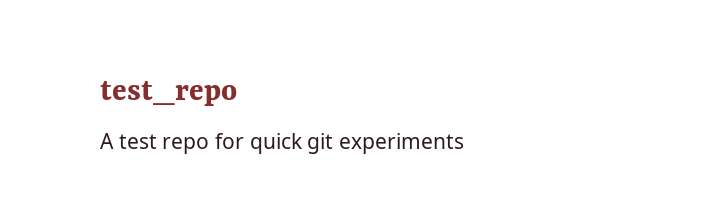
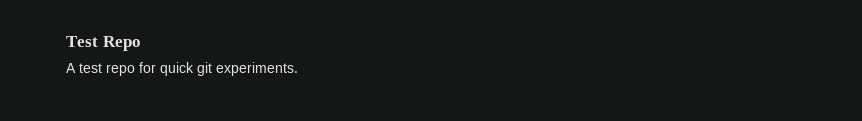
- test_repo
+ Test Repo
- A test repo for quick git experiments
+ A test repo for quick git experiments.

